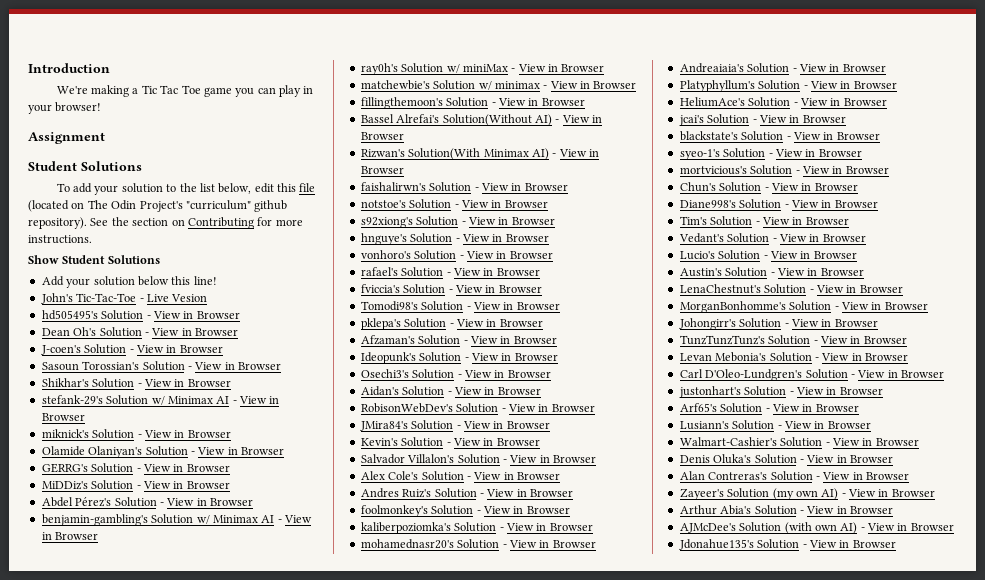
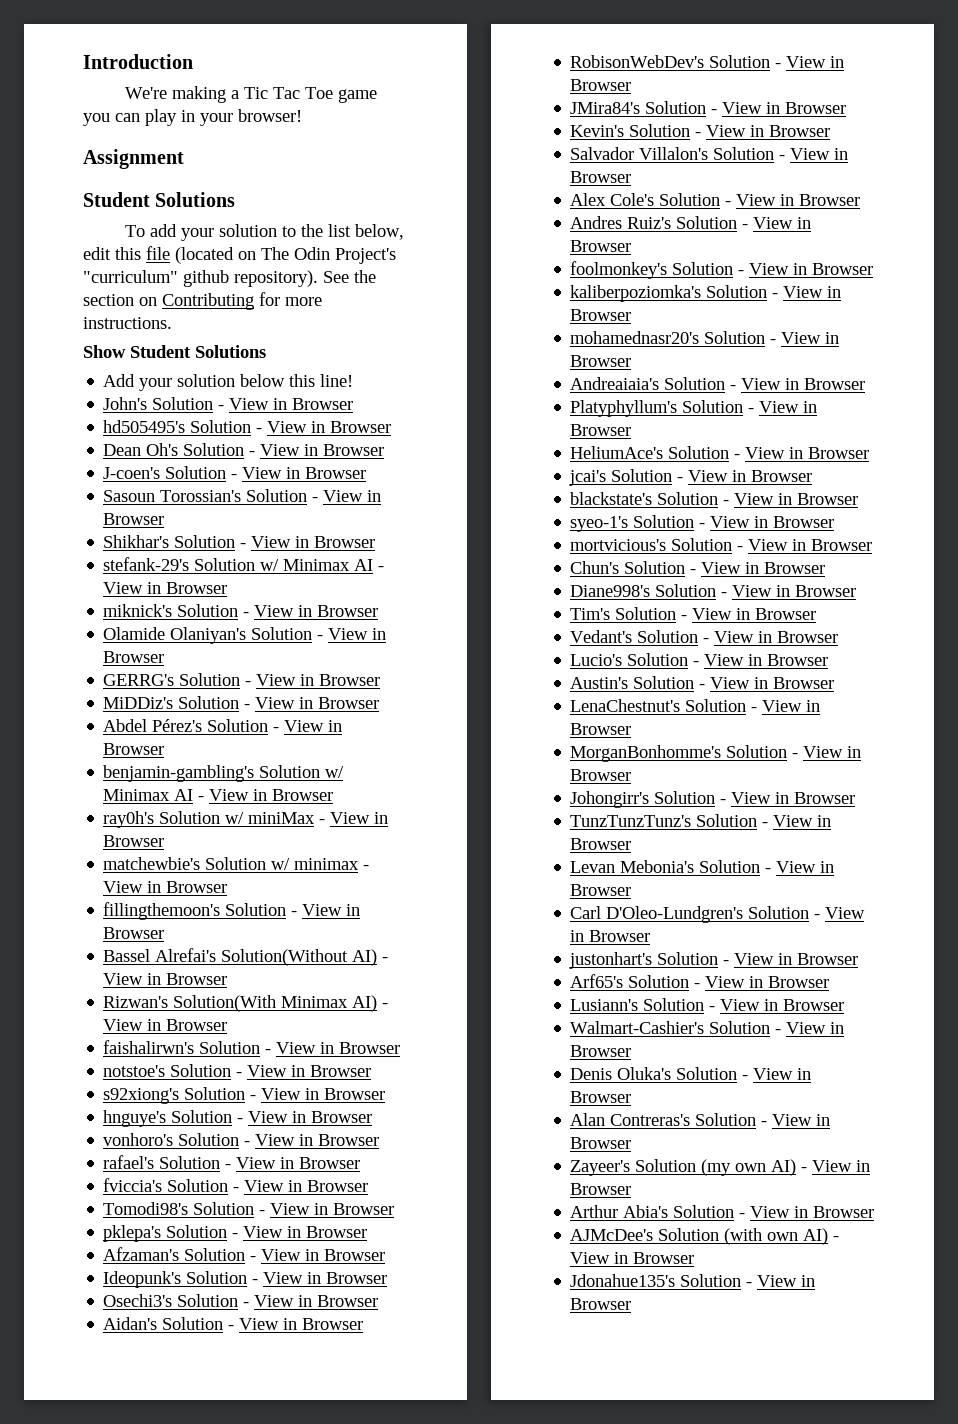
- John's Tic-Tac-Toe - Live Vesion
+ John's Solution - View in Browser

